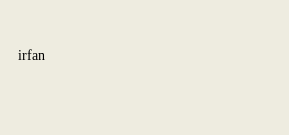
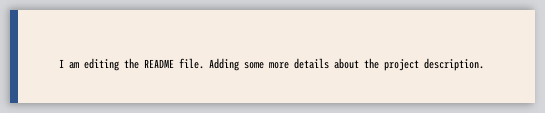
- irfan
+ I am editing the README file. Adding some more details about the project description.

